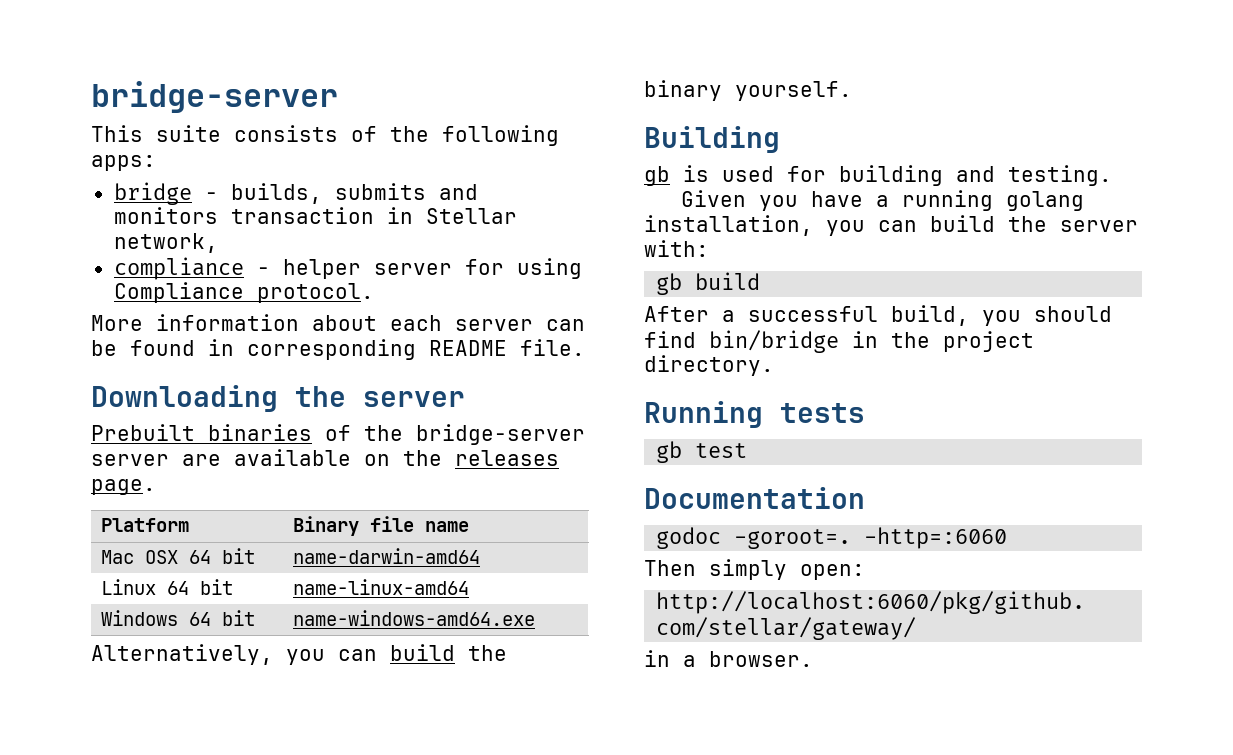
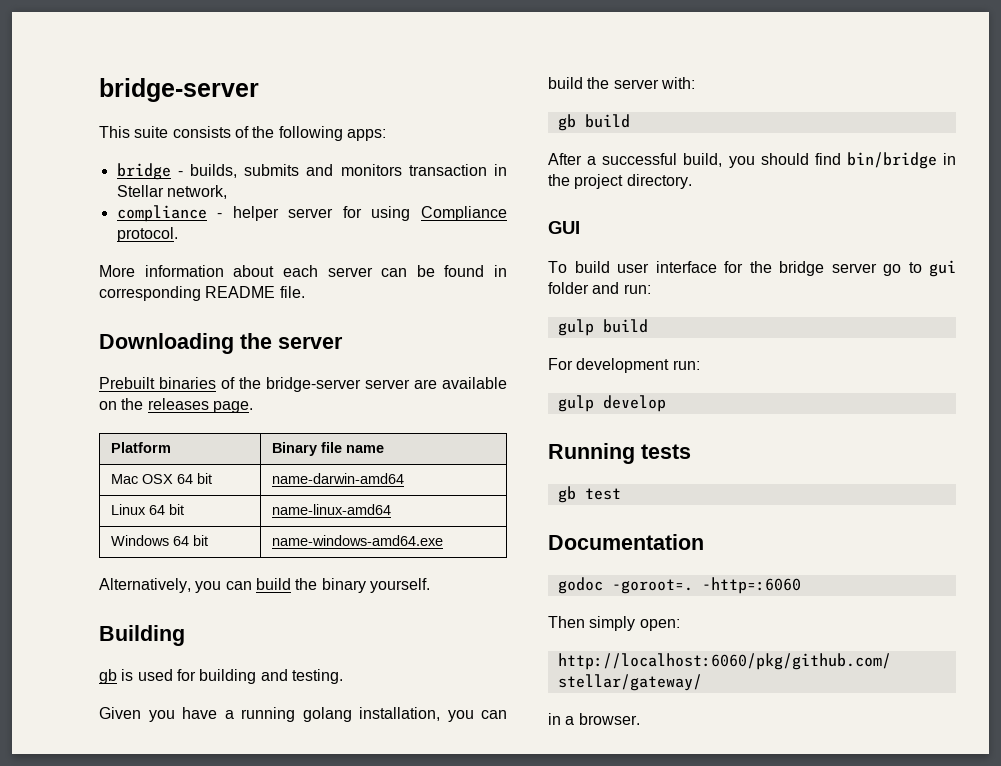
+ GUI
+ To build user interface for the bridge server go to gui folder and run:
+ gulp build
+ For development run:
+ gulp develop

